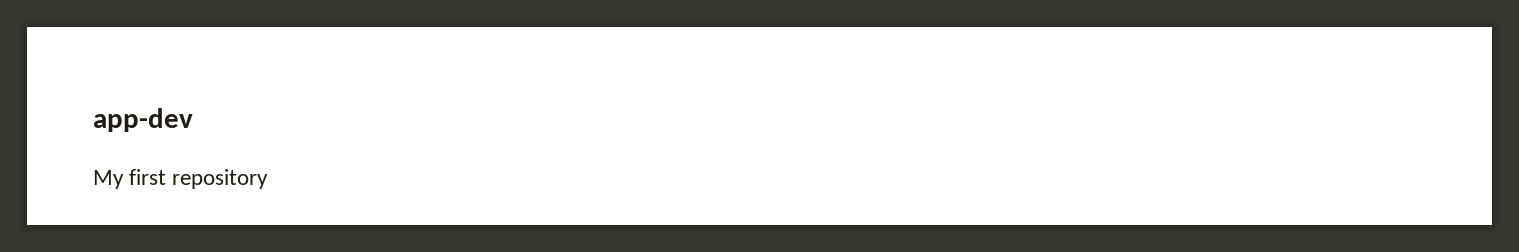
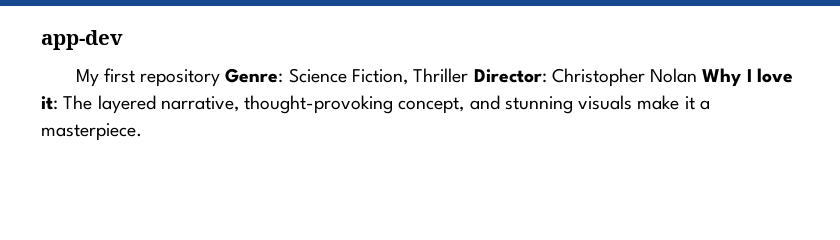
- My first repository
+ My first repository Genre: Science Fiction, Thriller Director: Christopher Nolan Why I love it: The layered narrative, thought-provoking concept, and stunning visuals make it a masterpiece.

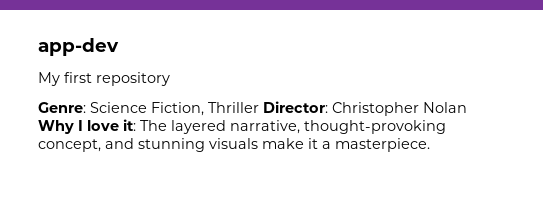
- My first repository Genre: Science Fiction, Thriller Director: Christopher Nolan Why I love it: The layered narrative, thought-provoking concept, and stunning visuals make it a masterpiece.
+ My first repository
+ Genre: Science Fiction, Thriller Director: Christopher Nolan Why I love it: The layered narrative, thought-provoking concept, and stunning visuals make it a masterpiece.

